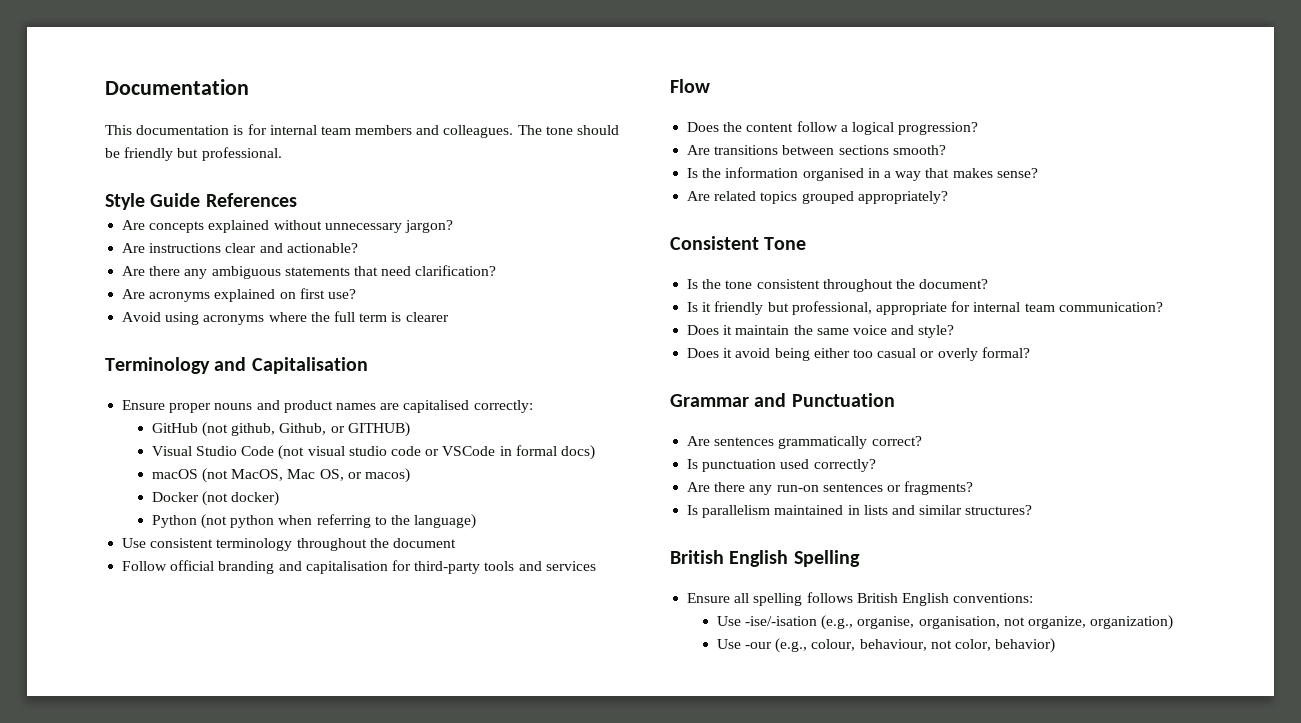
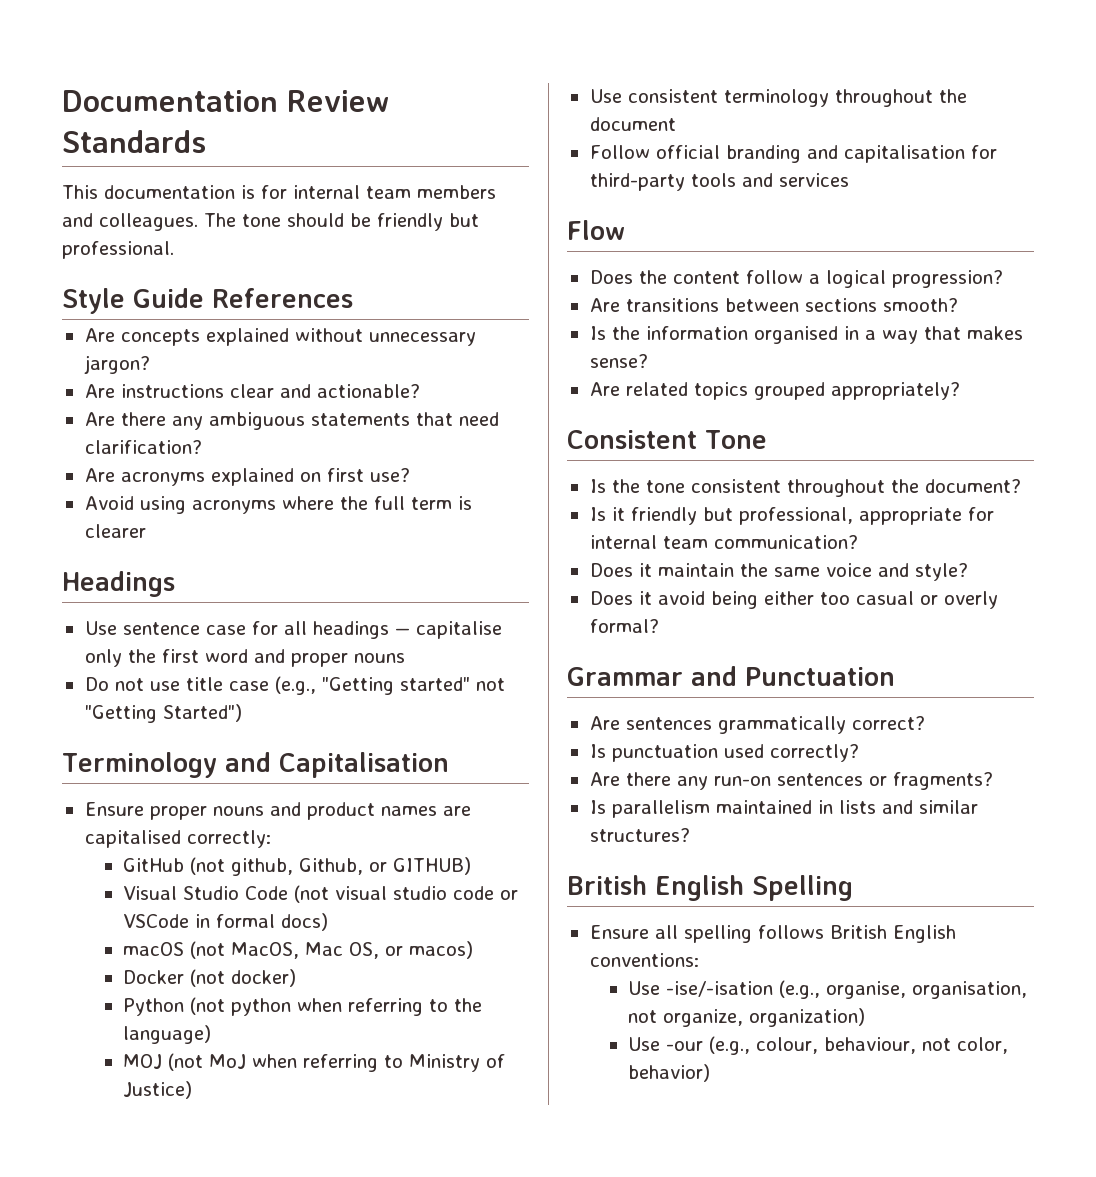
- Documentation
+ Documentation Review Standards
+ Headings
+ Use sentence case for all headings — capitalise only the first word and proper nouns
+ Do not use title case (e.g., "Getting started" not "Getting Started")
+ MOJ (not MoJ when referring to Ministry of Justice)

